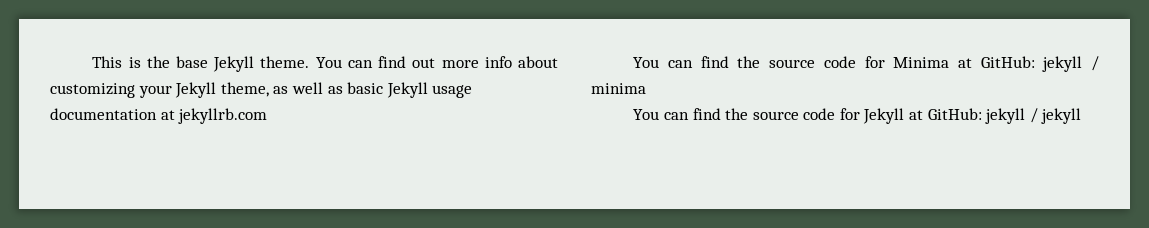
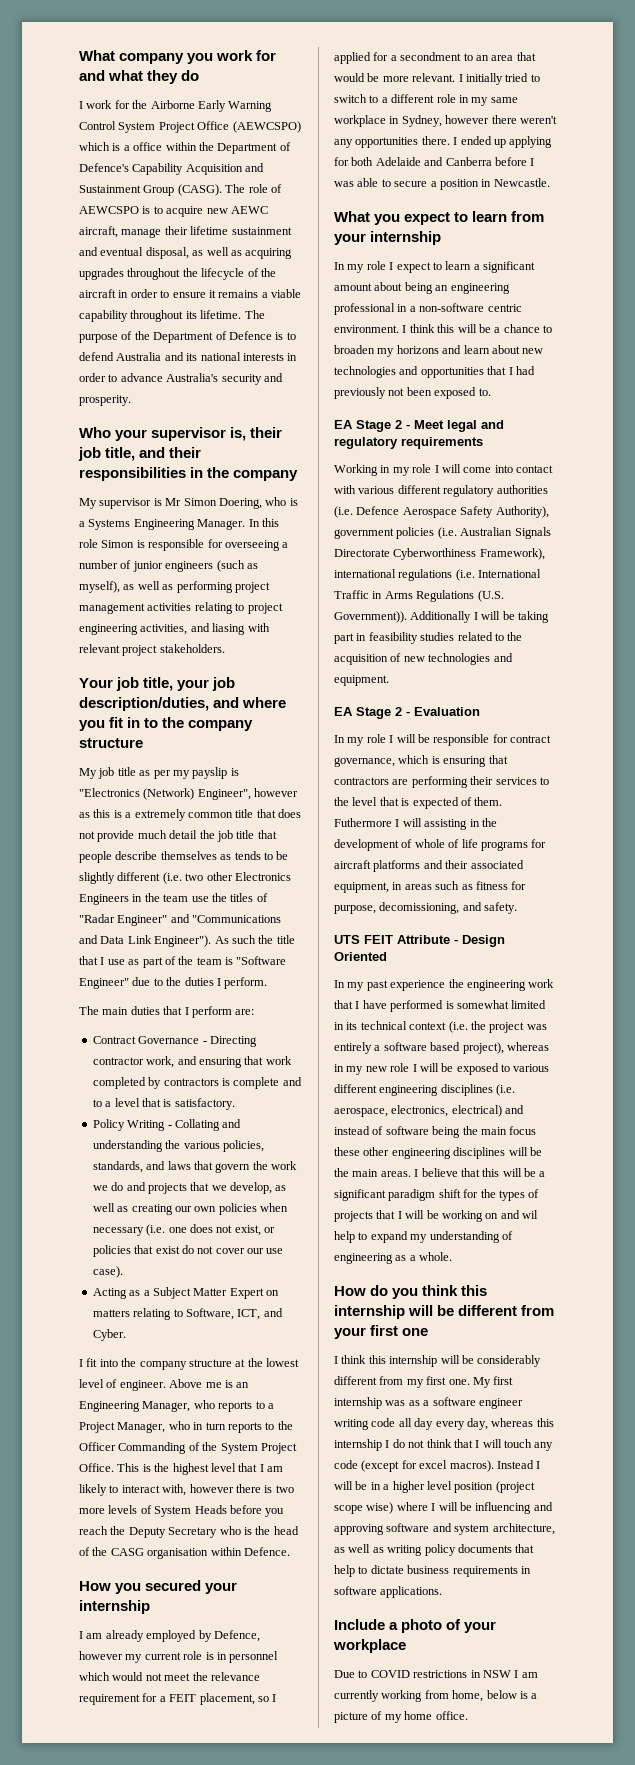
- This is the base Jekyll theme. You can find out more info about customizing your Jekyll theme, as well as basic Jekyll usage documentation at jekyllrb.com
- You can find the source code for Minima at GitHub: jekyll / minima
- You can find the source code for Jekyll at GitHub: jekyll / jekyll
+ What company you work for and what they do
+ I work for the Airborne Early Warning Control System Project Office (AEWCSPO) which is a office within the Department of Defence's Capability Acquisition and Sustainment Group (CASG). The role of AEWCSPO is to acquire new AEWC aircraft, manage their lifetime sustainment and eventual disposal, as well as acquiring upgrades throughout the lifecycle of the aircraft in order to ensure it remains a viable capability throughout its lifetime. The purpose of the Department of Defence is to defend Australia and its national interests in order to advance Australia's security and prosperity.
+ Who your supervisor is, their job title, and their responsibilities in the company
+ My supervisor is Mr Simon Doering, who is a Systems Engineering Manager. In this role Simon is responsible for overseeing a number of junior engineers (such as myself), as well as performing project management activities relating to project engineering activities, and liasing with relevant project stakeholders.
+ Your job title, your job description/duties, and where you fit in to the company structure
+ My job title as per my payslip is "Electronics (Network) Engineer", however as this is a extremely common title that does not provide much detail the job title that people describe themselves as tends to be slightly different (i.e. two other Electronics Engineers in the team use the titles of "Radar Engineer" and "Communications and Data Link Engineer"). As such the title that I use as part of the team is "Software Engineer" due to the duties I perform.
+ The main duties that I perform are:
+ Contract Governance - Directing contractor work, and ensuring that work completed by contractors is complete and to a level that is satisfactory.
+ Policy Writing - Collating and understanding the various policies, standards, and laws that govern the work we do and projects that we develop, as well as creating our own policies when necessary (i.e. one does not exist, or policies that exist do not cover our use case).
+ Acting as a Subject Matter Expert on matters relating to Software, ICT, and Cyber.
+ I fit into the company structure at the lowest level of engineer. Above me is an Engineering Manager, who reports to a Project Manager, who in turn reports to the Officer Commanding of the System Project Office. This is the highest level that I am likely to interact with, however there is two more levels of System Heads before you reach the Deputy Secretary who is the head of the CASG organisation within Defence.
+ How you secured your internship
+ I am already employed by Defence, however my current role is in personnel which would not meet the relevance requirement for a FEIT placement, so I applied for a secondment to an area that would be more relevant. I initially tried to switch to a different role in my same workplace in Sydney, however there weren't any opportunities there. I ended up applying for both Adelaide and Canberra before I was able to secure a position in Newcastle.
+ What you expect to learn from your internship
+ In my role I expect to learn a significant amount about being an engineering professional in a non-software centric environment. I think this will be a chance to broaden my horizons and learn about new technologies and opportunities that I had previously not been exposed to.
+ EA Stage 2 - Meet legal and regulatory requirements
+ Working in my role I will come into contact with various different regulatory authorities (i.e. Defence Aerospace Safety Authority), government policies (i.e. Australian Signals Directorate Cyberworthiness Framework), international regulations (i.e. International Traffic in Arms Regulations (U.S. Government)). Additionally I will be taking part in feasibility studies related to the acquisition of new technologies and equipment.
+ EA Stage 2 - Evaluation
+ In my role I will be responsible for contract governance, which is ensuring that contractors are performing their services to the level that is expected of them. Futhermore I will assisting in the development of whole of life programs for aircraft platforms and their associated equipment, in areas such as fitness for purpose, decomissioning, and safety.
+ UTS FEIT Attribute - Design Oriented
+ In my past experience the engineering work that I have performed is somewhat limited in its technical context (i.e. the project was entirely a software based project), whereas in my new role I will be exposed to various different engineering disciplines (i.e. aerospace, electronics, electrical) and instead of software being the main focus these other engineering disciplines will be the main areas. I believe that this will be a significant paradigm shift for the types of projects that I will be working on and wil help to expand my understanding of engineering as a whole.
+ How do you think this internship will be different from your first one
+ I think this internship will be considerably different from my first one. My first internship was as a software engineer writing code all day every day, whereas this internship I do not think that I will touch any code (except for excel macros). Instead I will be in a higher level position (project scope wise) where I will be influencing and approving software and system architecture, as well as writing policy documents that help to dictate business requirements in software applications.
+ Include a photo of your workplace
+ Due to COVID restrictions in NSW I am currently working from home, below is a picture of my home office.

